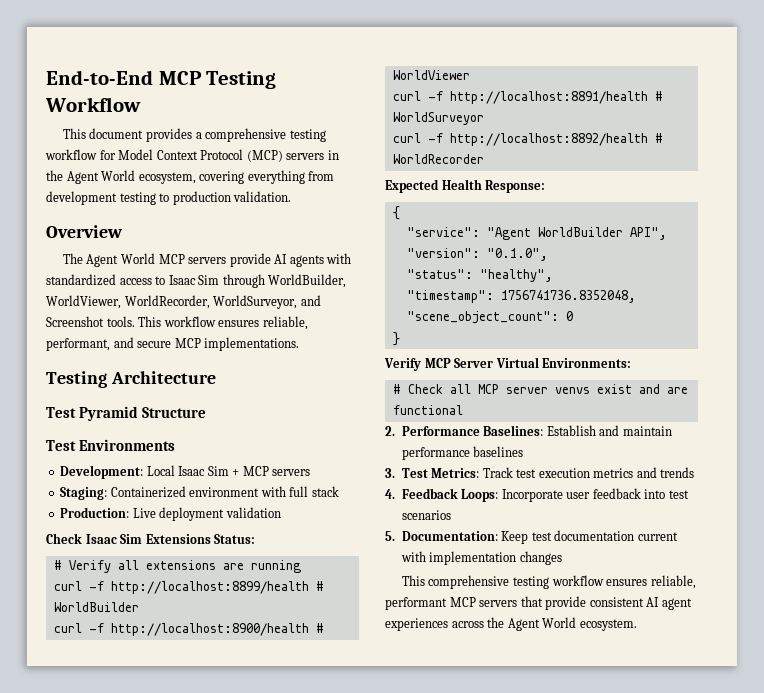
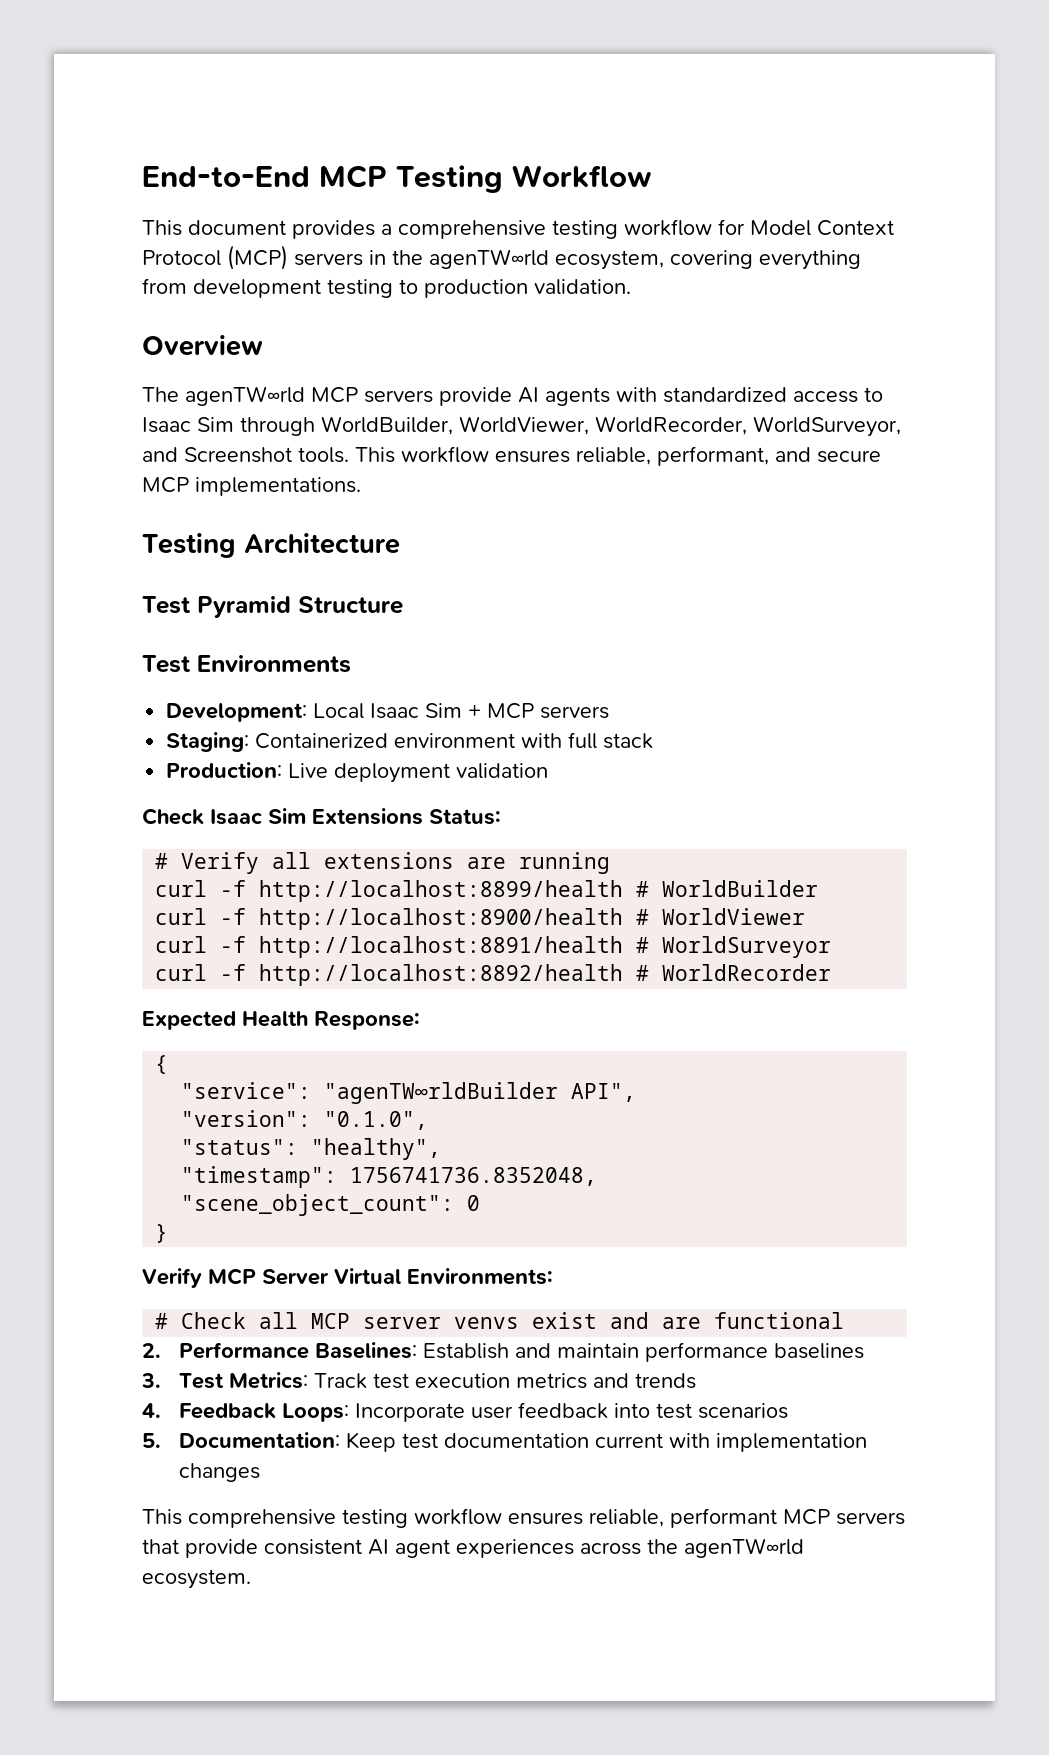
- This document provides a comprehensive testing workflow for Model Context Protocol (MCP) servers in the Agent World ecosystem, covering everything from development testing to production validation.
+ This document provides a comprehensive testing workflow for Model Context Protocol (MCP) servers in the agenTW∞rld ecosystem, covering everything from development testing to production validation.
- The Agent World MCP servers provide AI agents with standardized access to Isaac Sim through WorldBuilder, WorldViewer, WorldRecorder, WorldSurveyor, and Screenshot tools.
+ The agenTW∞rld MCP servers provide AI agents with standardized access to Isaac Sim through WorldBuilder, WorldViewer, WorldRecorder, WorldSurveyor, and Screenshot tools.
- "service": "Agent WorldBuilder API",
+ "service": "agenTW∞rldBuilder API",
- This comprehensive testing workflow ensures reliable, performant MCP servers that provide consistent AI agent experiences across the Agent World ecosystem.
+ This comprehensive testing workflow ensures reliable, performant MCP servers that provide consistent AI agent experiences across the agenTW∞rld ecosystem.

